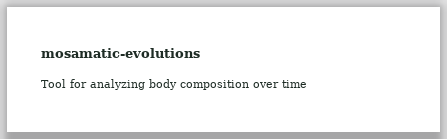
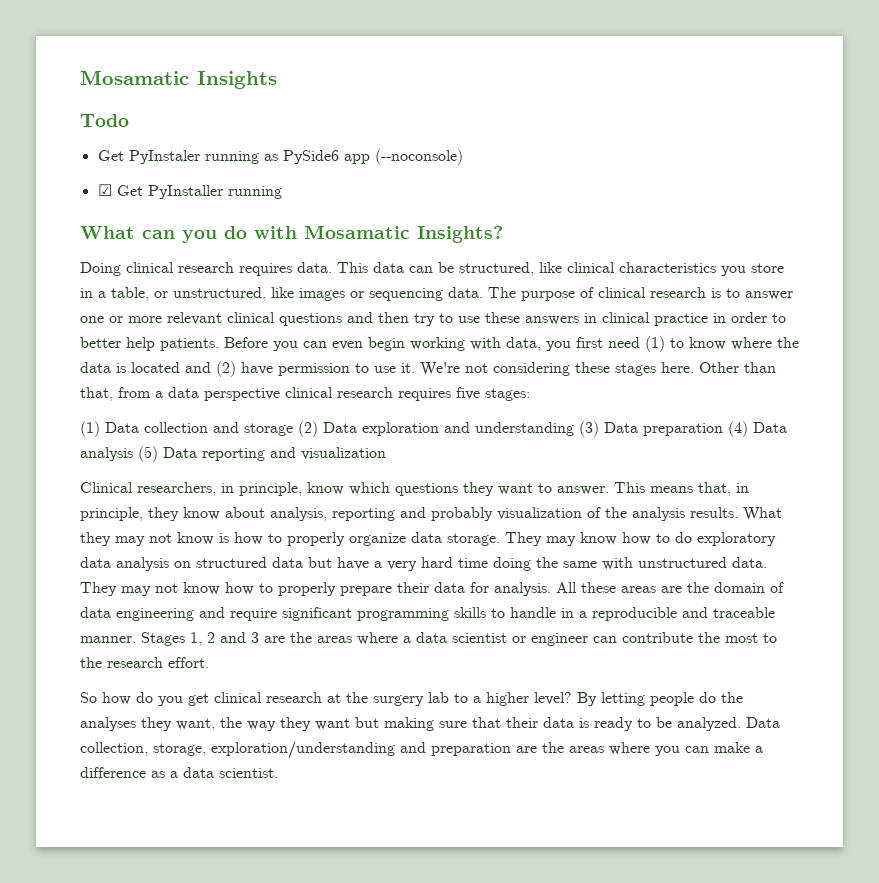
- mosamatic-evolutions
- Tool for analyzing body composition over time
+ Mosamatic Insights
+ Todo
+ Get PyInstaler running as PySide6 app (--noconsole)
+ ☑ Get PyInstaller running
+ What can you do with Mosamatic Insights?
+ Doing clinical research requires data. This data can be structured, like clinical characteristics you store in a table, or unstructured, like images or sequencing data. The purpose of clinical research is to answer one or more relevant clinical questions and then try to use these answers in clinical practice in order to better help patients. Before you can even begin working with data, you first need (1) to know where the data is located and (2) have permission to use it. We're not considering these stages here. Other than that, from a data perspective clinical research requires five stages:
+ (1) Data collection and storage (2) Data exploration and understanding (3) Data preparation (4) Data analysis (5) Data reporting and visualization
+ Clinical researchers, in principle, know which questions they want to answer. This means that, in principle, they know about analysis, reporting and probably visualization of the analysis results. What they may not know is how to properly organize data storage. They may know how to do exploratory data analysis on structured data but have a very hard time doing the same with unstructured data. They may not know how to properly prepare their data for analysis. All these areas are the domain of data engineering and require significant programming skills to handle in a reproducible and traceable manner. Stages 1, 2 and 3 are the areas where a data scientist or engineer can contribute the most to the research effort.
+ So how do you get clinical research at the surgery lab to a higher level? By letting people do the analyses they want, the way they want but making sure that their data is ready to be analyzed. Data collection, storage, exploration/understanding and preparation are the areas where you can make a difference as a data scientist.

